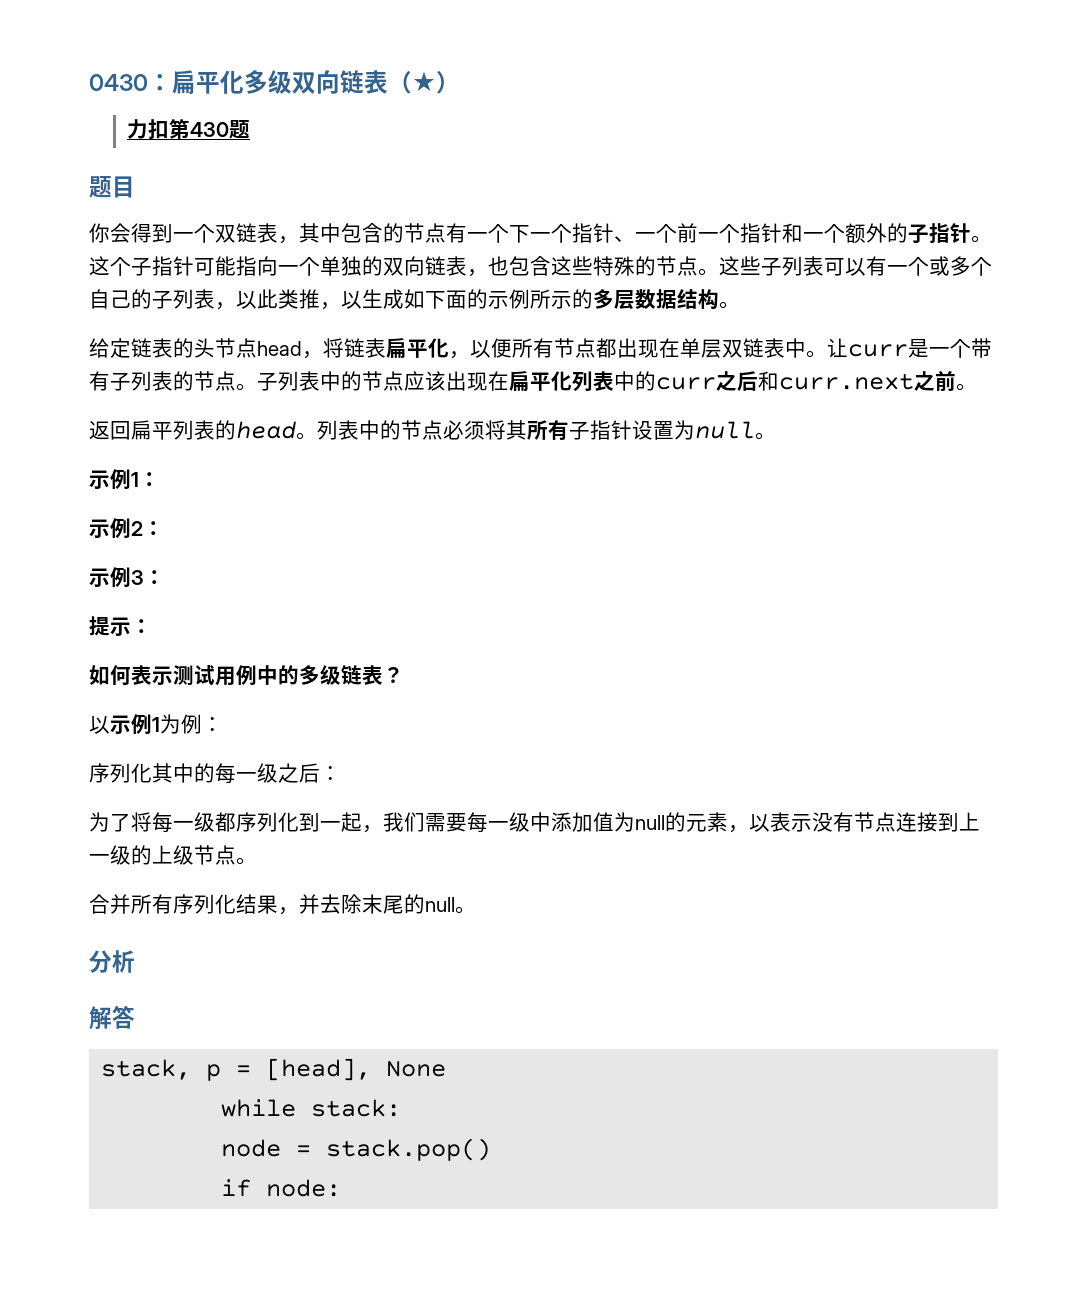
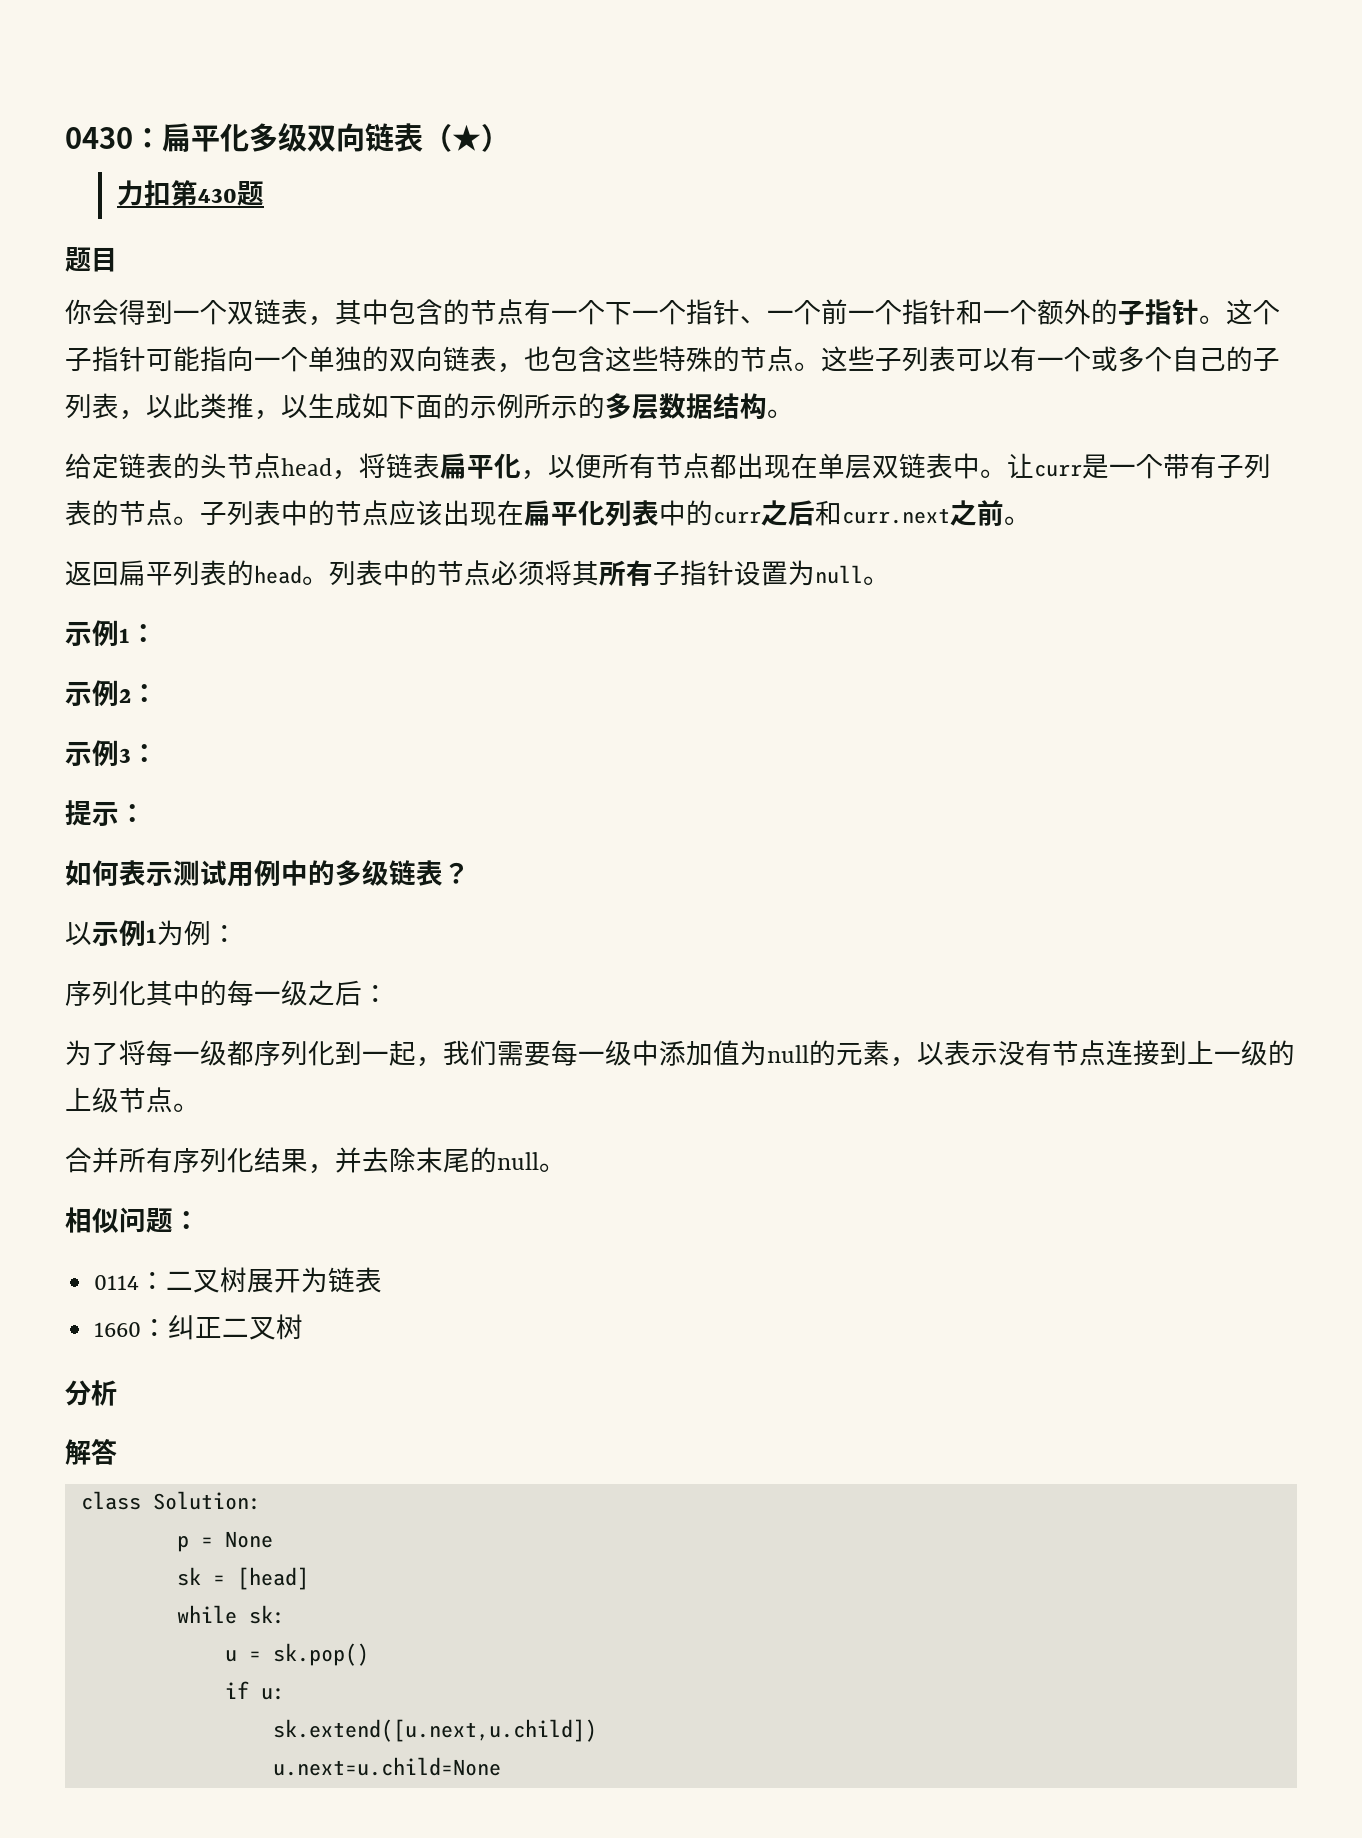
+ 相似问题：
+ 0114：二叉树展开为链表
+ 1660：纠正二叉树
- stack, p = [head], None
+ class Solution:
+ p = None
- while stack:
- node = stack.pop()
- if node:
+ sk = [head]
+ while sk:
+ u = sk.pop()
+ if u:
+ sk.extend([u.next,u.child])
+ u.next=u.child=None

